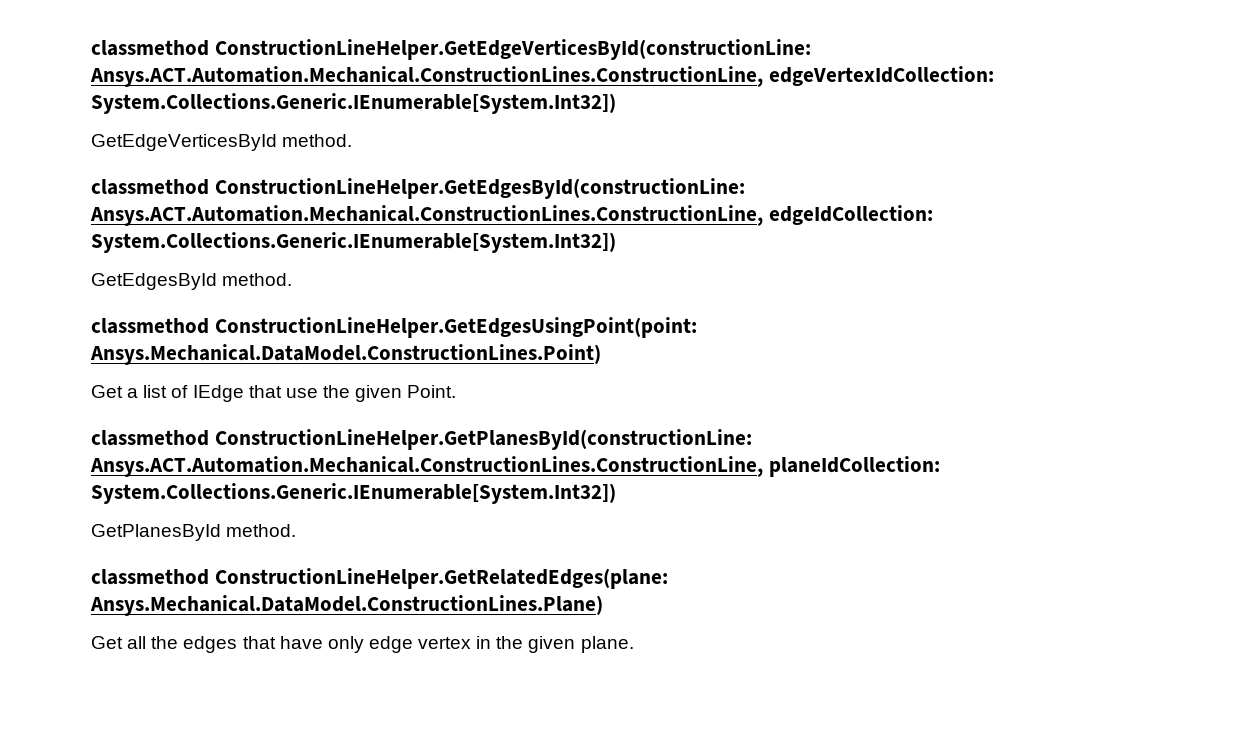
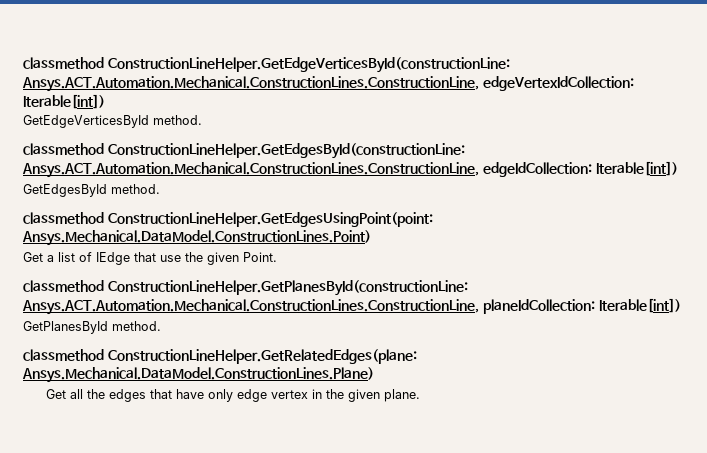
- classmethod ConstructionLineHelper.GetEdgeVerticesById(constructionLine: Ansys.ACT.Automation.Mechanical.ConstructionLines.ConstructionLine, edgeVertexIdCollection: System.Collections.Generic.IEnumerable[System.Int32])
+ classmethod ConstructionLineHelper.GetEdgeVerticesById(constructionLine: Ansys.ACT.Automation.Mechanical.ConstructionLines.ConstructionLine, edgeVertexIdCollection: Iterable[int])
- classmethod ConstructionLineHelper.GetEdgesById(constructionLine: Ansys.ACT.Automation.Mechanical.ConstructionLines.ConstructionLine, edgeIdCollection: System.Collections.Generic.IEnumerable[System.Int32])
+ classmethod ConstructionLineHelper.GetEdgesById(constructionLine: Ansys.ACT.Automation.Mechanical.ConstructionLines.ConstructionLine, edgeIdCollection: Iterable[int])
- classmethod ConstructionLineHelper.GetPlanesById(constructionLine: Ansys.ACT.Automation.Mechanical.ConstructionLines.ConstructionLine, planeIdCollection: System.Collections.Generic.IEnumerable[System.Int32])
+ classmethod ConstructionLineHelper.GetPlanesById(constructionLine: Ansys.ACT.Automation.Mechanical.ConstructionLines.ConstructionLine, planeIdCollection: Iterable[int])

